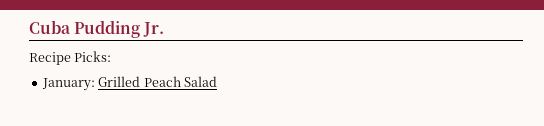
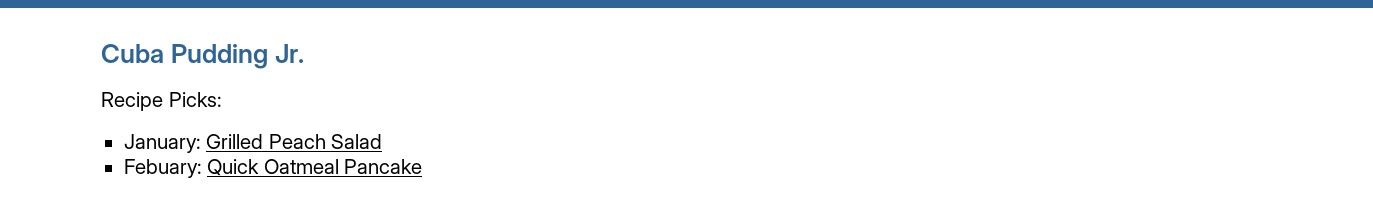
+ Febuary: Quick Oatmeal Pancake

